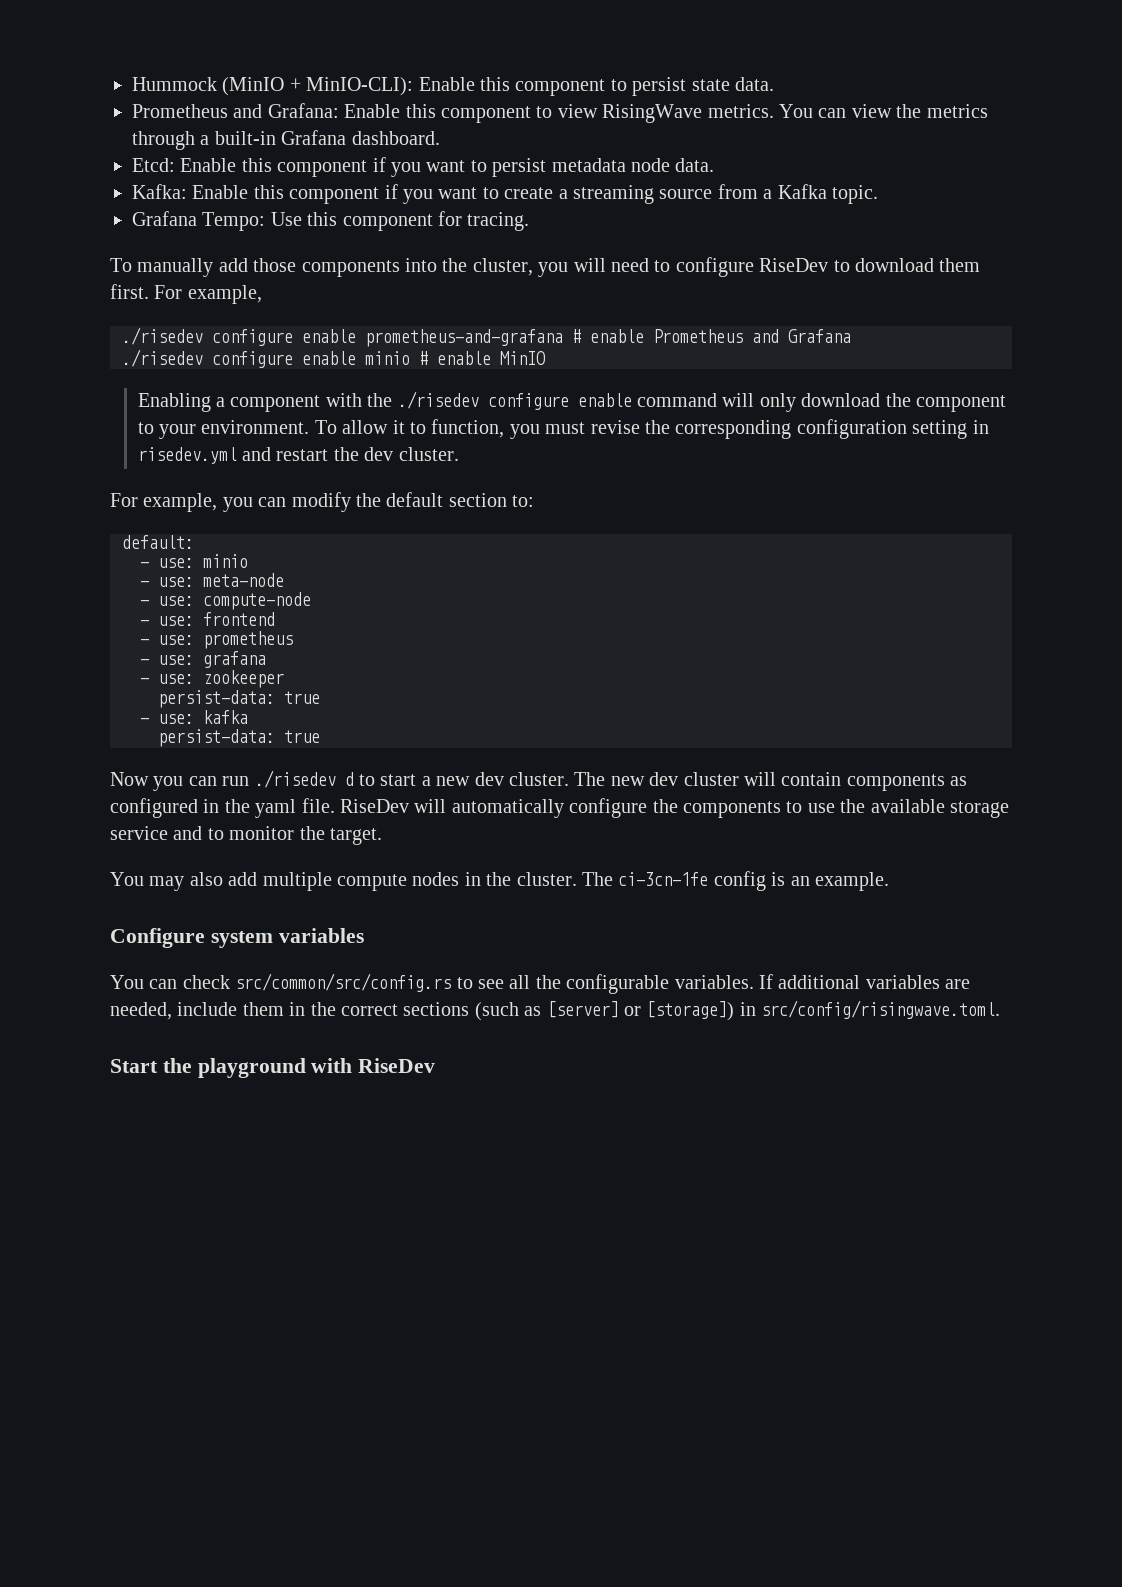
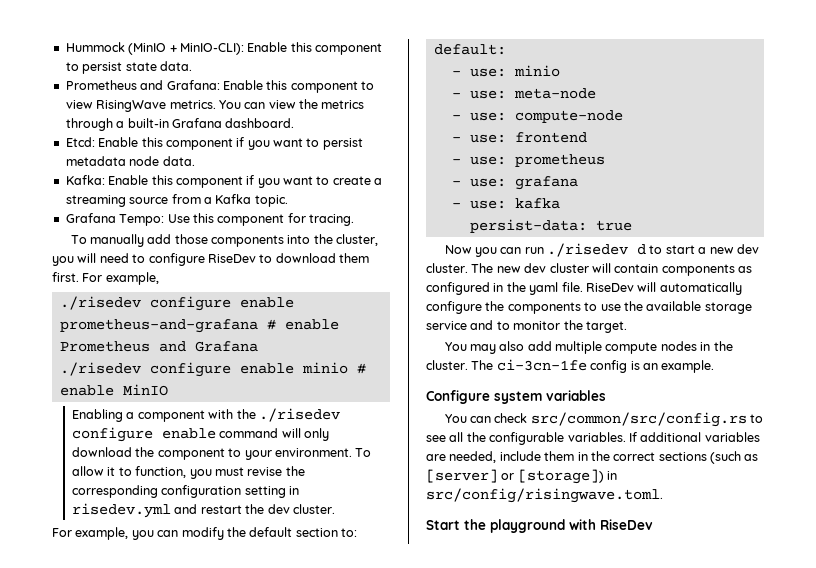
- - use: zookeeper
- persist-data: true

